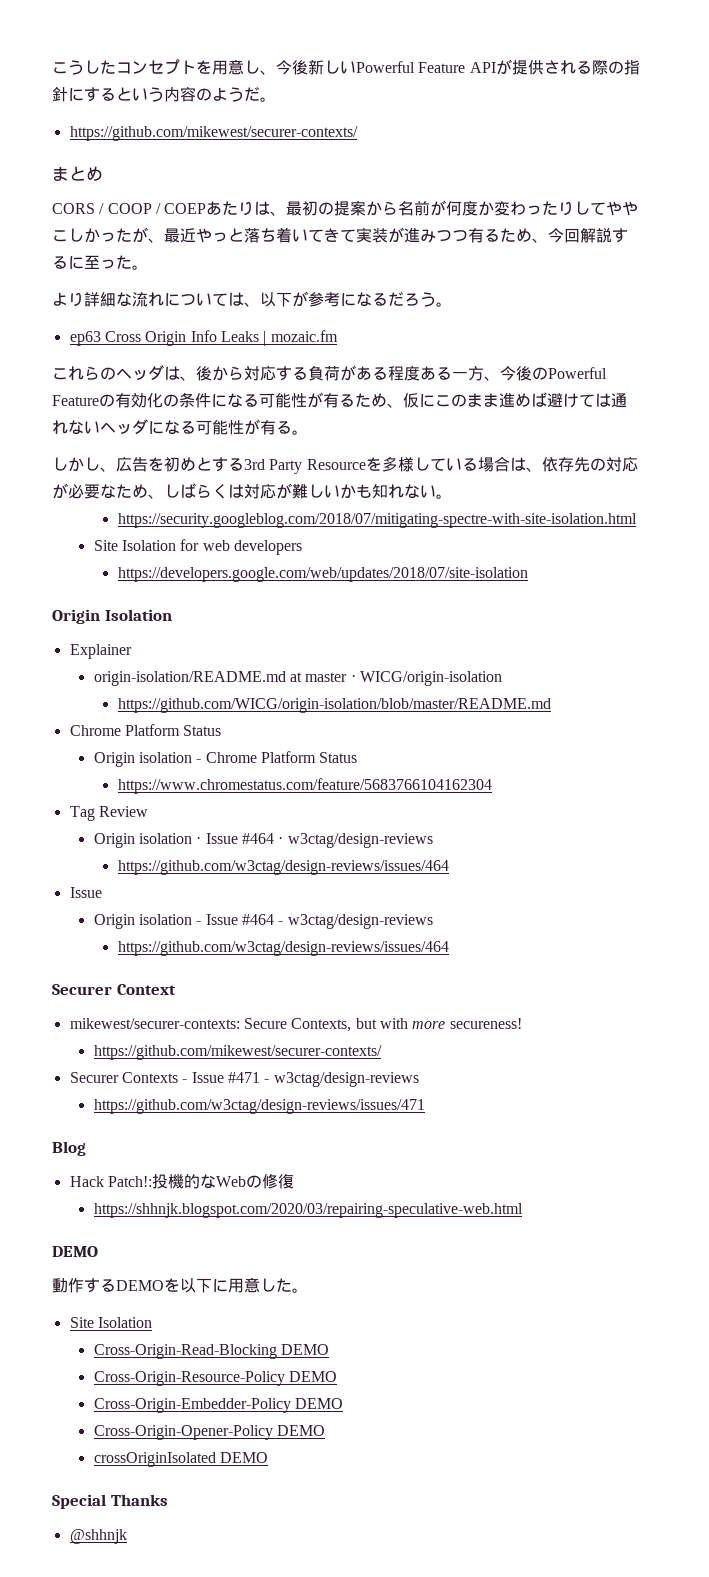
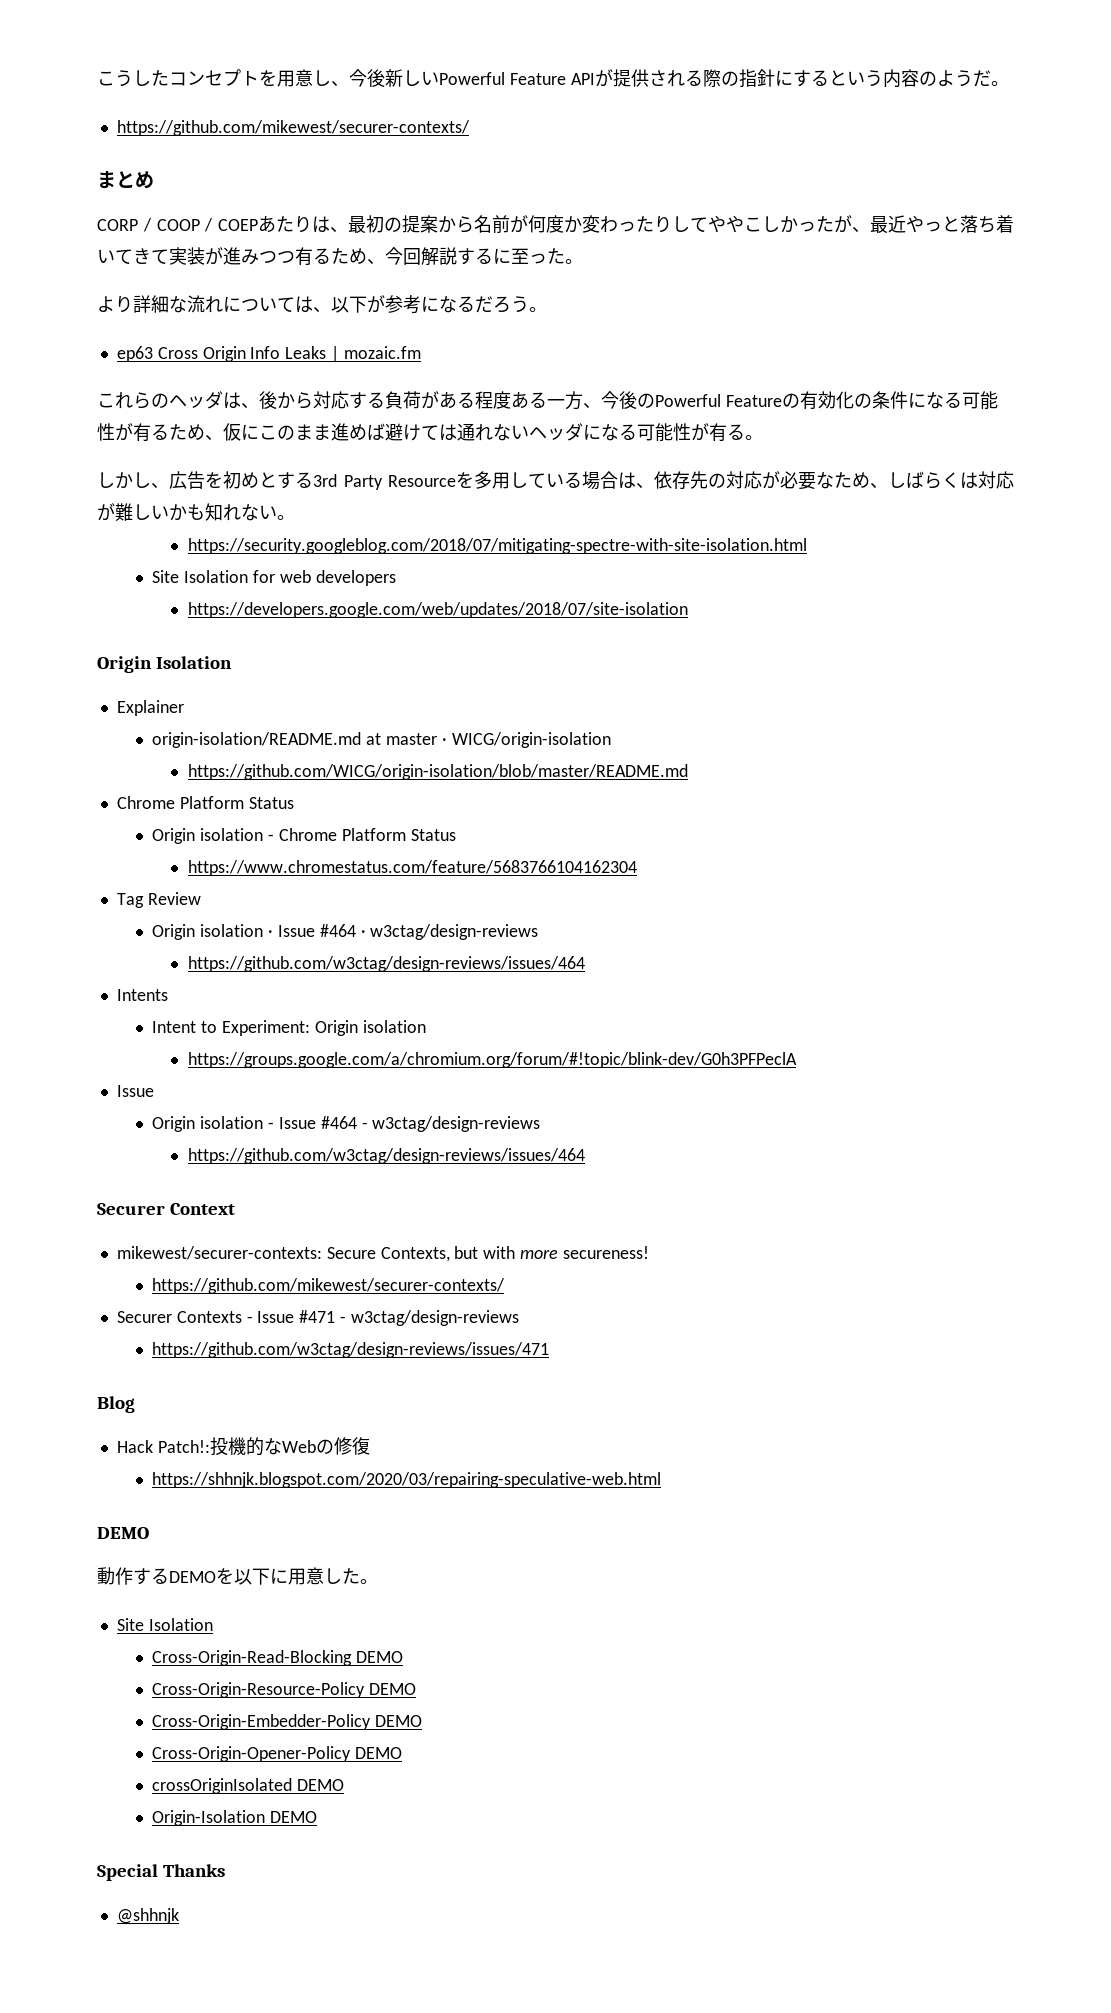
- CORS / COOP / COEPあたりは、最初の提案から名前が何度か変わったりしてややこしかったが、最近やっと落ち着いてきて実装が進みつつ有るため、今回解説するに至った。
+ CORP / COOP / COEPあたりは、最初の提案から名前が何度か変わったりしてややこしかったが、最近やっと落ち着いてきて実装が進みつつ有るため、今回解説するに至った。
- しかし、広告を初めとする3rd Party Resourceを多様している場合は、依存先の対応が必要なため、しばらくは対応が難しいかも知れない。
+ しかし、広告を初めとする3rd Party Resourceを多用している場合は、依存先の対応が必要なため、しばらくは対応が難しいかも知れない。
+ Intents
+ Intent to Experiment: Origin isolation
+ https://groups.google.com/a/chromium.org/forum/#!topic/blink-dev/G0h3PFPeclA
+ Origin-Isolation DEMO

